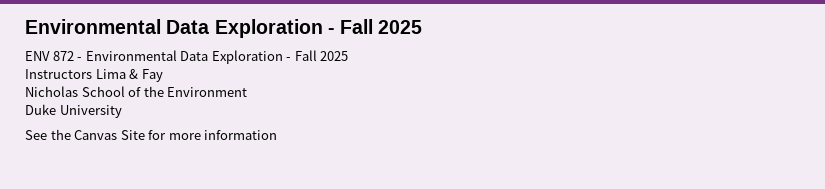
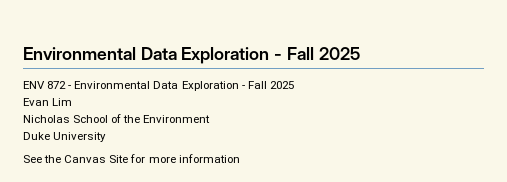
- Instructors Lima & Fay
+ Evan Lim

